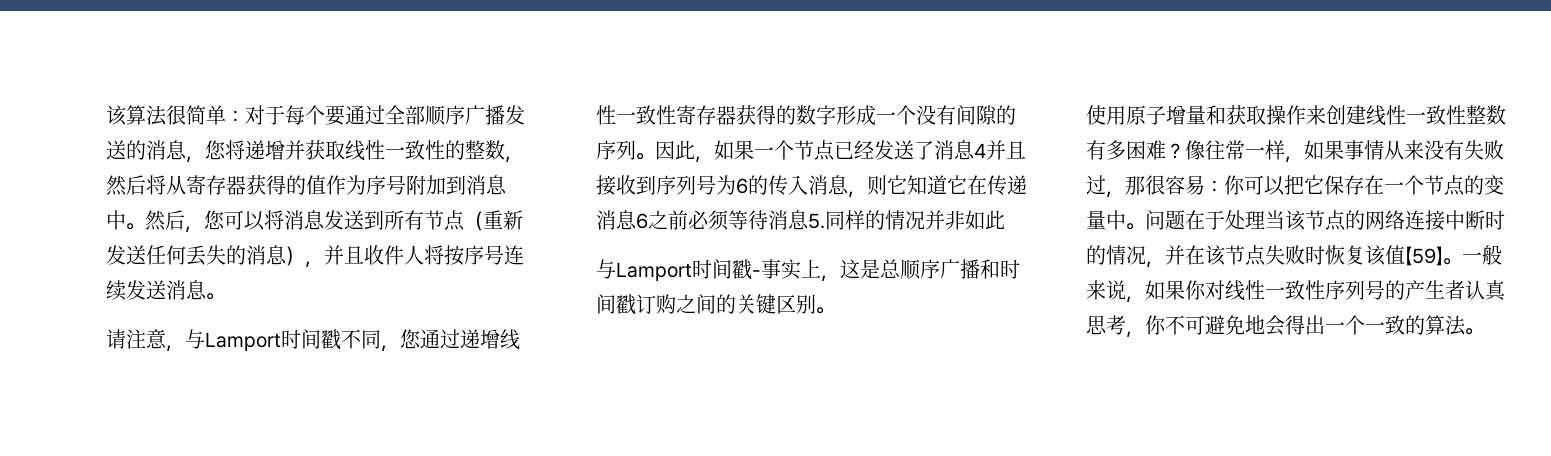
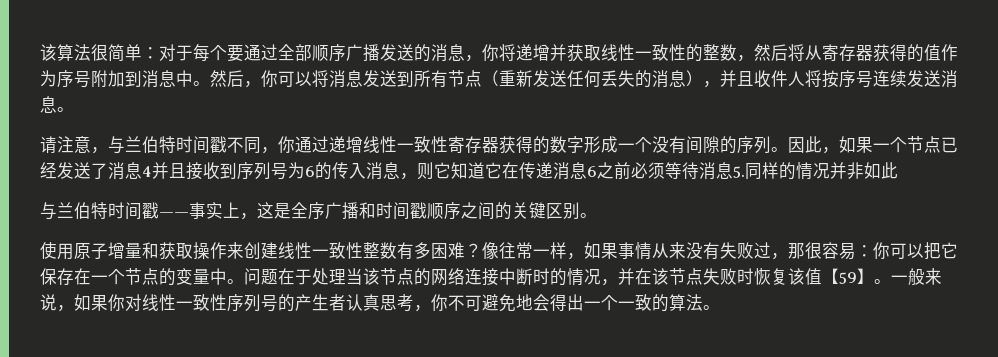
- 该算法很简单：对于每个要通过全部顺序广播发送的消息，您将递增并获取线性一致性的整数，然后将从寄存器获得的值作为序号附加到消息中。
+ 该算法很简单：对于每个要通过全部顺序广播发送的消息，你将递增并获取线性一致性的整数，然后将从寄存器获得的值作为序号附加到消息中。
- 然后，您可以将消息发送到所有节点（重新发送任何丢失的消息），并且收件人将按序号连续发送消息。
+ 然后，你可以将消息发送到所有节点（重新发送任何丢失的消息），并且收件人将按序号连续发送消息。
- 请注意，与Lamport时间戳不同，您通过递增线性一致性寄存器获得的数字形成一个没有间隙的序列。
+ 请注意，与兰伯特时间戳不同，你通过递增线性一致性寄存器获得的数字形成一个没有间隙的序列。
- 与Lamport时间戳-事实上，这是总顺序广播和时间戳订购之间的关键区别。
+ 与兰伯特时间戳——事实上，这是全序广播和时间戳顺序之间的关键区别。

